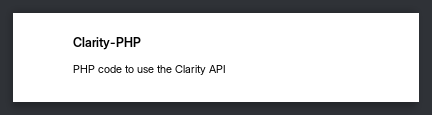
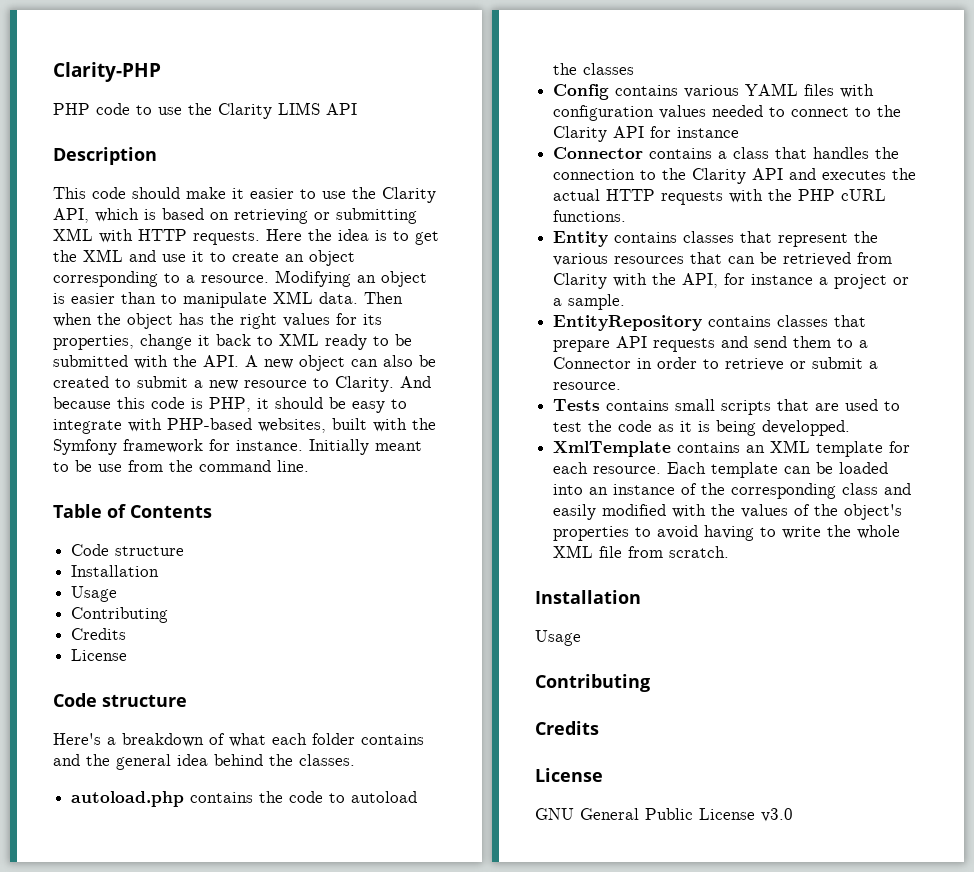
- PHP code to use the Clarity API
+ PHP code to use the Clarity LIMS API
+ Description
+ This code should make it easier to use the Clarity API, which is based on retrieving or submitting XML with HTTP requests. Here the idea is to get the XML and use it to create an object corresponding to a resource. Modifying an object is easier than to manipulate XML data. Then when the object has the right values for its properties, change it back to XML ready to be submitted with the API. A new object can also be created to submit a new resource to Clarity. And because this code is PHP, it should be easy to integrate with PHP-based websites, built with the Symfony framework for instance. Initially meant to be use from the command line.
+ Table of Contents
+ Code structure
+ Installation
+ Usage
+ Contributing
+ Credits
+ License
+ Code structure
+ Here's a breakdown of what each folder contains and the general idea behind the classes.
+ autoload.php contains the code to autoload the classes
+ Config contains various YAML files with configuration values needed to connect to the Clarity API for instance
+ Connector contains a class that handles the connection to the Clarity API and executes the actual HTTP requests with the PHP cURL functions.
+ Entity contains classes that represent the various resources that can be retrieved from Clarity with the API, for instance a project or a sample.
+ EntityRepository contains classes that prepare API requests and send them to a Connector in order to retrieve or submit a resource.
+ Tests contains small scripts that are used to test the code as it is being developped.
+ XmlTemplate contains an XML template for each resource. Each template can be loaded into an instance of the corresponding class and easily modified with the values of the object's properties to avoid having to write the whole XML file from scratch.
+ Installation
+ Usage
+ Contributing
+ Credits
+ License
+ GNU General Public License v3.0

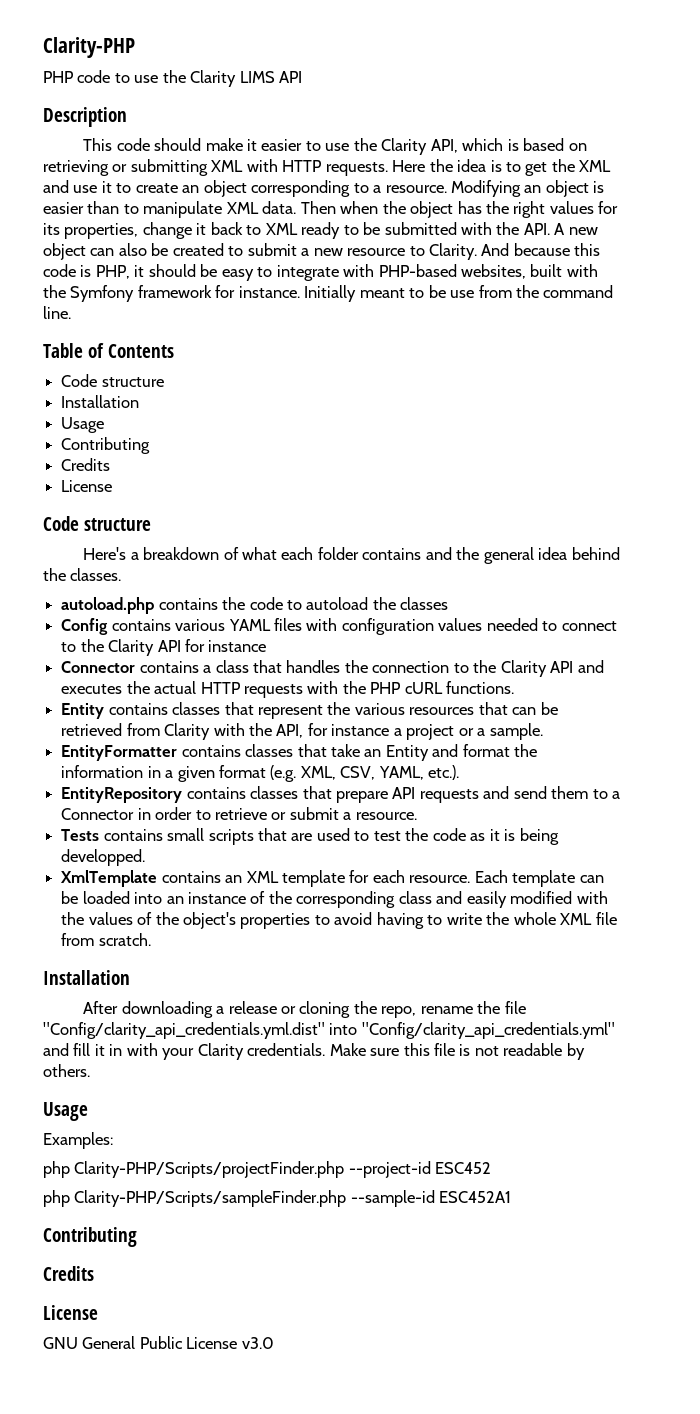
+ EntityFormatter contains classes that take an Entity and format the information in a given format (e.g. XML, CSV, YAML, etc.).
  Each template can be loaded into an instance of the corresponding class and easily modified with the values of the object's properties to avoid having to write the whole XML file from scratch.
  Installation
+ After downloading a release or cloning the repo, rename the file "Config/clarity_api_credentials.yml.dist" into "Config/clarity_api_credentials.yml" and fill it in with your Clarity credentials. Make sure this file is not readable by others.
  Usage
+ Examples:
+ php Clarity-PHP/Scripts/projectFinder.php --project-id ESC452
+ php Clarity-PHP/Scripts/sampleFinder.php --sample-id ESC452A1

